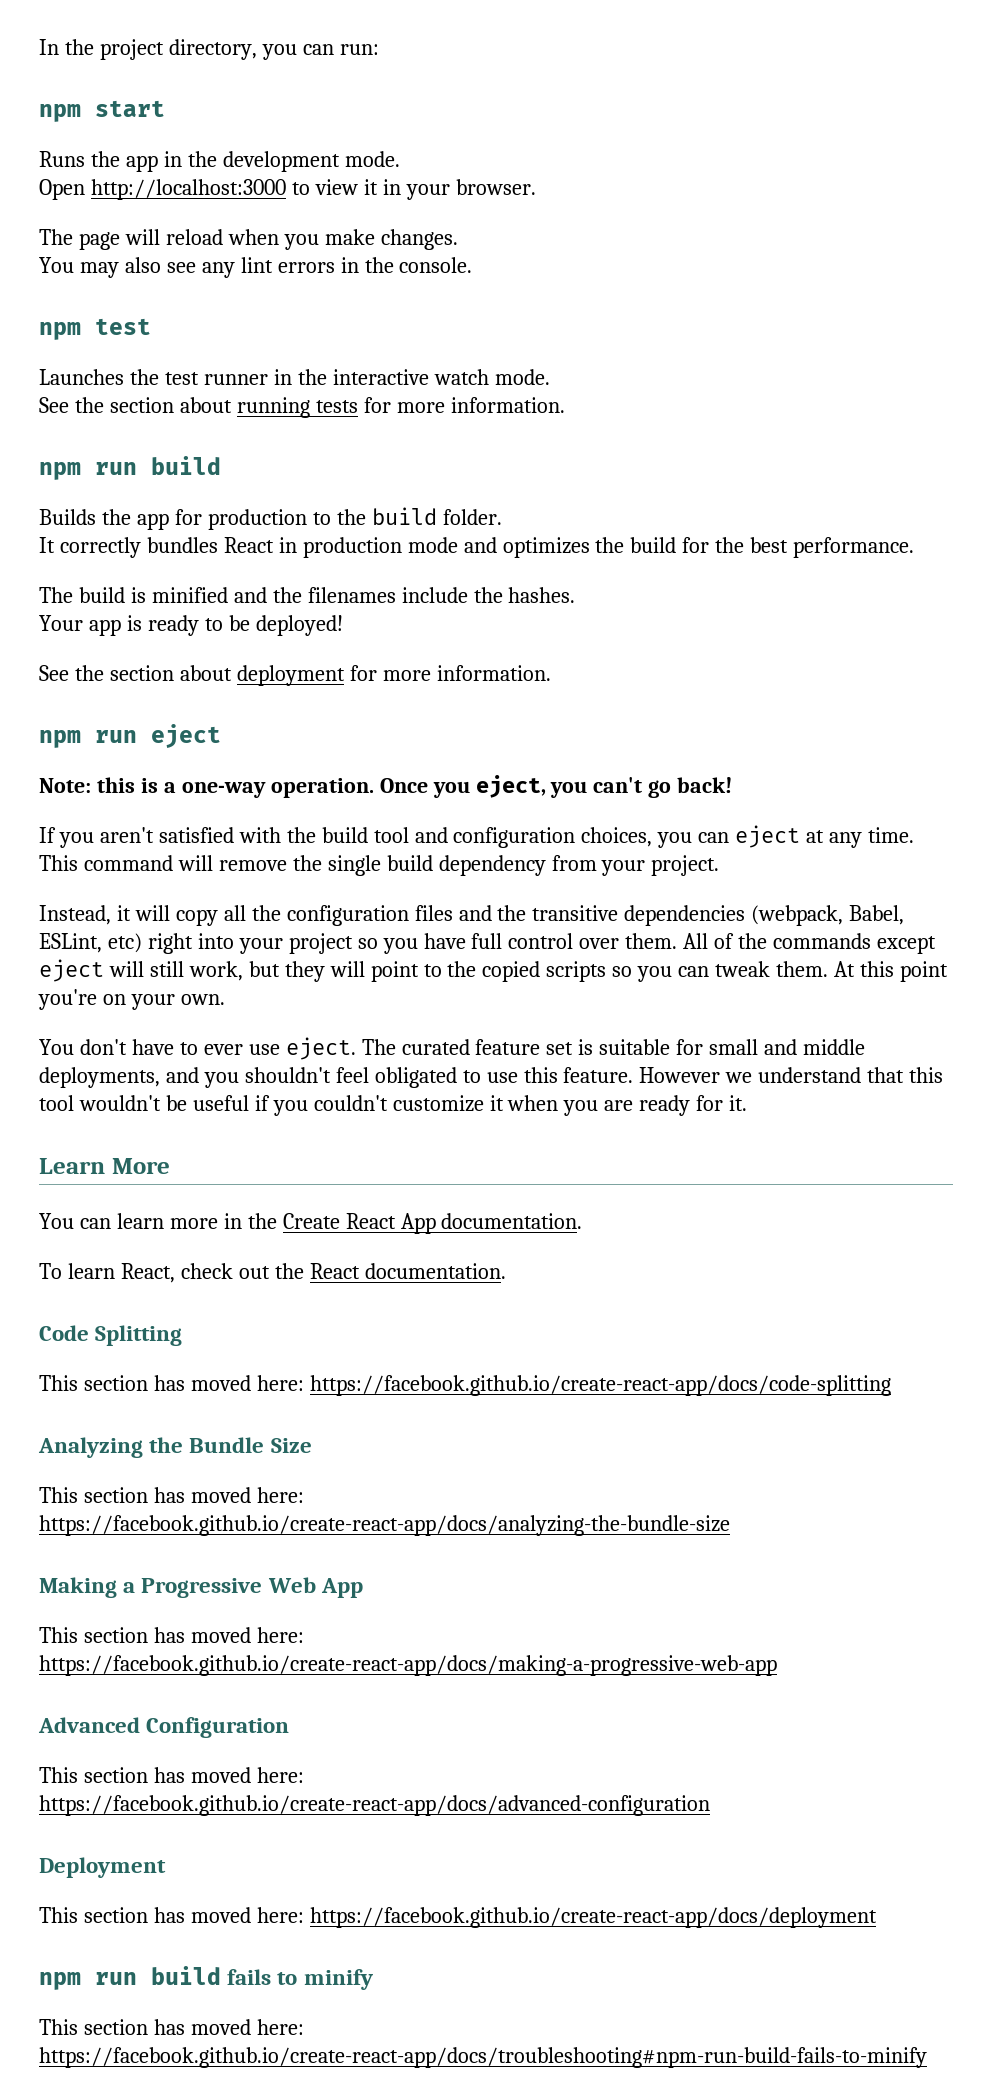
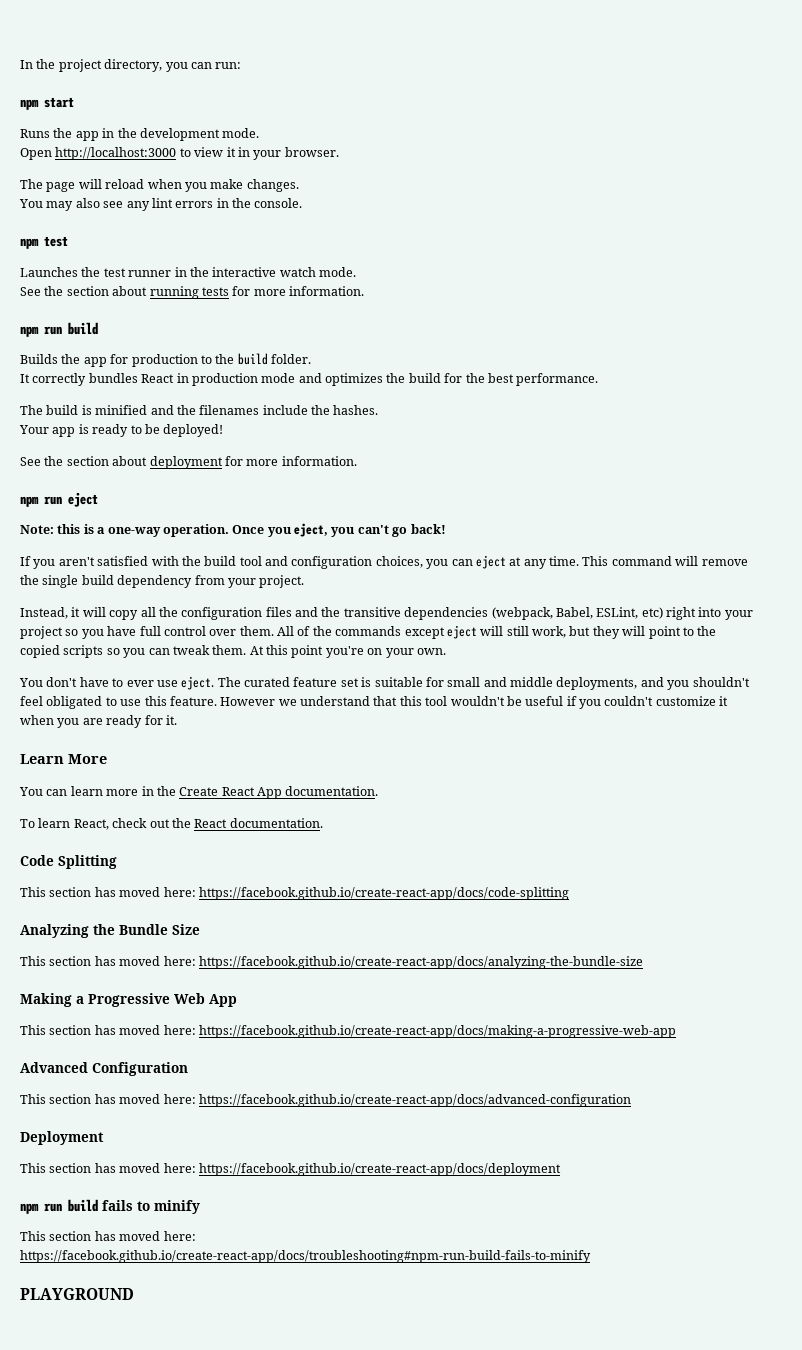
+ PLAYGROUND

